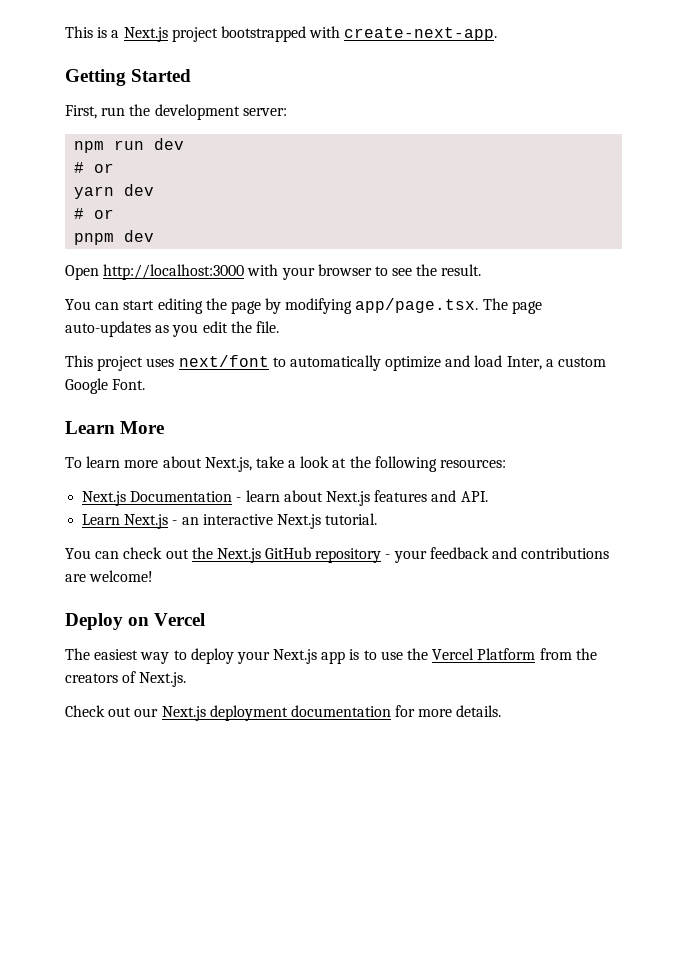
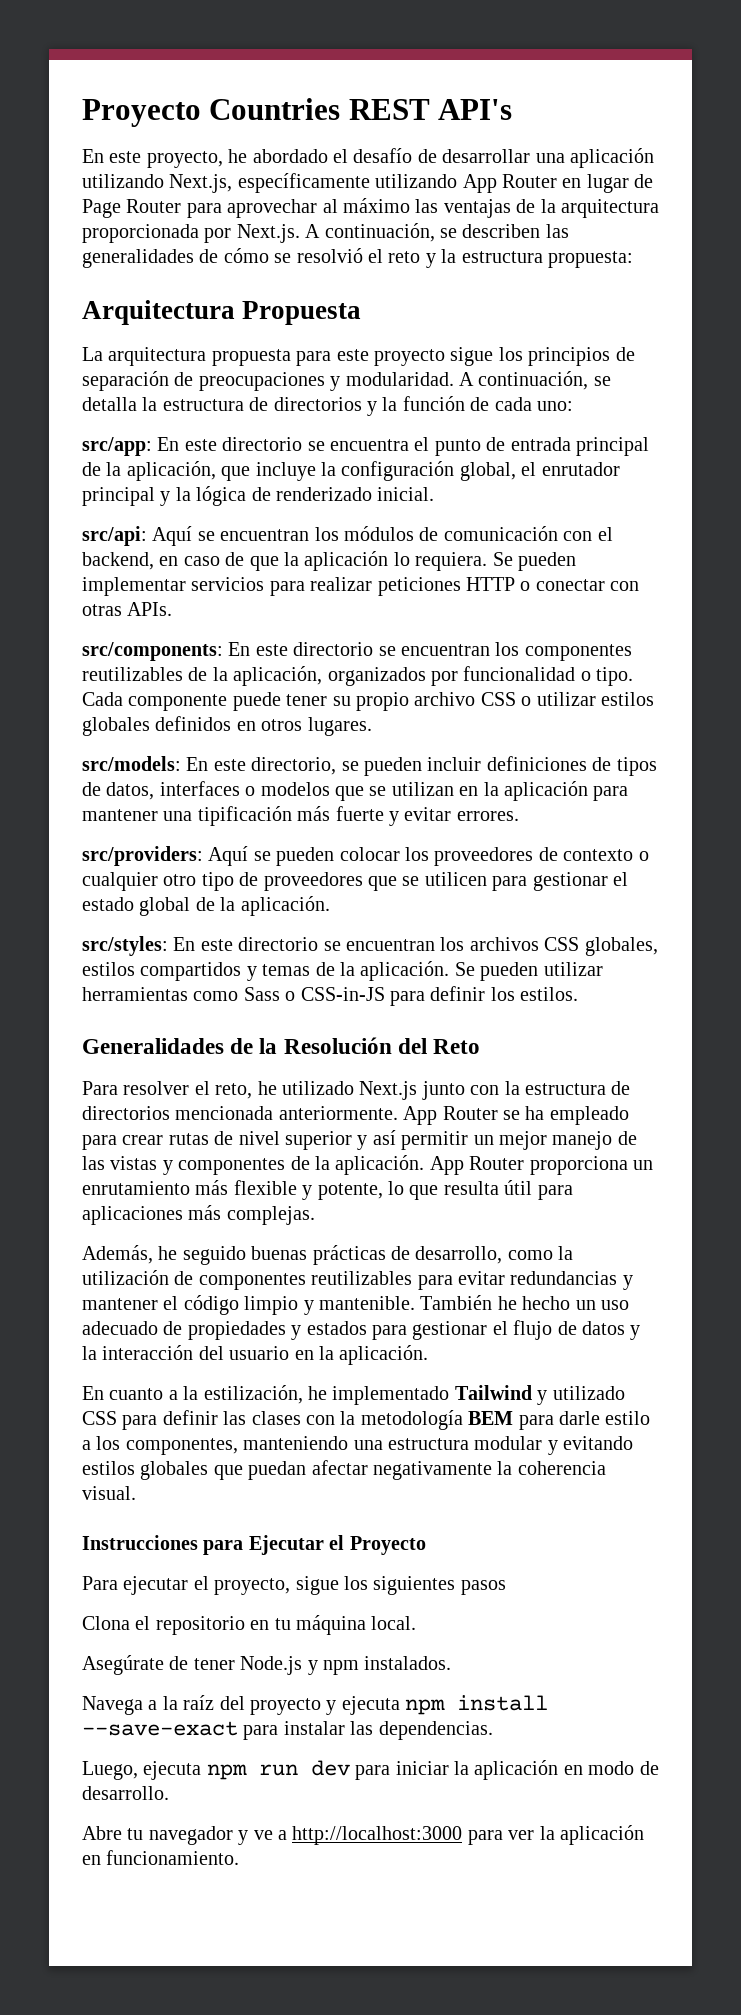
- This is a Next.js project bootstrapped with create-next-app.
- Getting Started
- First, run the development server:
- npm run dev
- # or
- yarn dev
- # or
- pnpm dev
- Open http://localhost:3000 with your browser to see the result.
- You can start editing the page by modifying app/page.tsx. The page auto-updates as you edit the file.
- This project uses next/font to automatically optimize and load Inter, a custom Google Font.
- Learn More
- To learn more about Next.js, take a look at the following resources:
- Next.js Documentation - learn about Next.js features and API.
- Learn Next.js - an interactive Next.js tutorial.
- You can check out the Next.js GitHub repository - your feedback and contributions are welcome!
- Deploy on Vercel
- The easiest way to deploy your Next.js app is to use the Vercel Platform from the creators of Next.js.
- Check out our Next.js deployment documentation for more details.
+ Proyecto Countries REST API's
+ En este proyecto, he abordado el desafío de desarrollar una aplicación utilizando Next.js, específicamente utilizando App Router en lugar de Page Router para aprovechar al máximo las ventajas de la arquitectura proporcionada por Next.js. A continuación, se describen las generalidades de cómo se resolvió el reto y la estructura propuesta:
+ Arquitectura Propuesta
+ La arquitectura propuesta para este proyecto sigue los principios de separación de preocupaciones y modularidad. A continuación, se detalla la estructura de directorios y la función de cada uno:
+ src/app: En este directorio se encuentra el punto de entrada principal de la aplicación, que incluye la configuración global, el enrutador principal y la lógica de renderizado inicial.
+ src/api: Aquí se encuentran los módulos de comunicación con el backend, en caso de que la aplicación lo requiera. Se pueden implementar servicios para realizar peticiones HTTP o conectar con otras APIs.
+ src/components: En este directorio se encuentran los componentes reutilizables de la aplicación, organizados por funcionalidad o tipo. Cada componente puede tener su propio archivo CSS o utilizar estilos globales definidos en otros lugares.
+ src/models: En este directorio, se pueden incluir definiciones de tipos de datos, interfaces o modelos que se utilizan en la aplicación para mantener una tipificación más fuerte y evitar errores.
+ src/providers: Aquí se pueden colocar los proveedores de contexto o cualquier otro tipo de proveedores que se utilicen para gestionar el estado global de la aplicación.
+ src/styles: En este directorio se encuentran los archivos CSS globales, estilos compartidos y temas de la aplicación. Se pueden utilizar herramientas como Sass o CSS-in-JS para definir los estilos.
+ Generalidades de la Resolución del Reto
+ Para resolver el reto, he utilizado Next.js junto con la estructura de directorios mencionada anteriormente. App Router se ha empleado para crear rutas de nivel superior y así permitir un mejor manejo de las vistas y componentes de la aplicación. App Router proporciona un enrutamiento más flexible y potente, lo que resulta útil para aplicaciones más complejas.
+ Además, he seguido buenas prácticas de desarrollo, como la utilización de componentes reutilizables para evitar redundancias y mantener el código limpio y mantenible. También he hecho un uso adecuado de propiedades y estados para gestionar el flujo de datos y la interacción del usuario en la aplicación.
+ En cuanto a la estilización, he implementado Tailwind y utilizado CSS para definir las clases con la metodología BEM para darle estilo a los componentes, manteniendo una estructura modular y evitando estilos globales que puedan afectar negativamente la coherencia visual.
+ Instrucciones para Ejecutar el Proyecto
+ Para ejecutar el proyecto, sigue los siguientes pasos
+ Clona el repositorio en tu máquina local.
+ Asegúrate de tener Node.js y npm instalados.
+ Navega a la raíz del proyecto y ejecuta npm install --save-exact para instalar las dependencias.
+ Luego, ejecuta npm run dev para iniciar la aplicación en modo de desarrollo.
+ Abre tu navegador y ve a http://localhost:3000 para ver la aplicación en funcionamiento.

